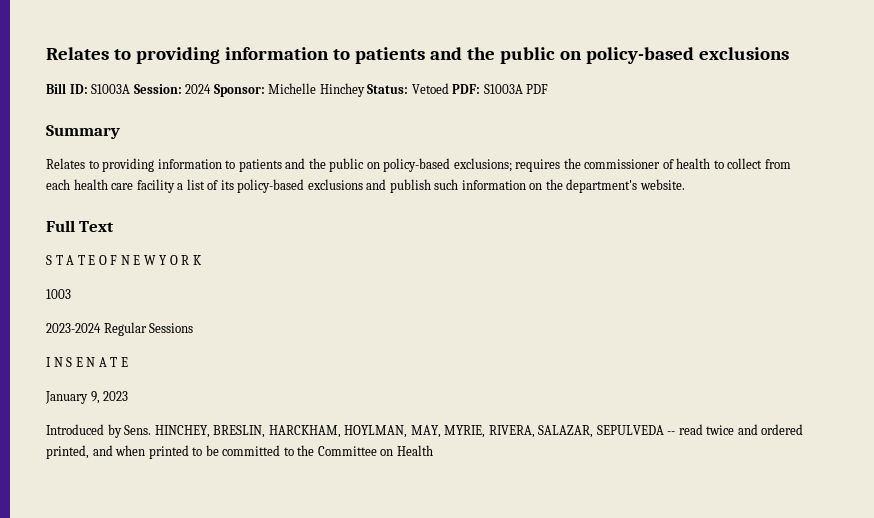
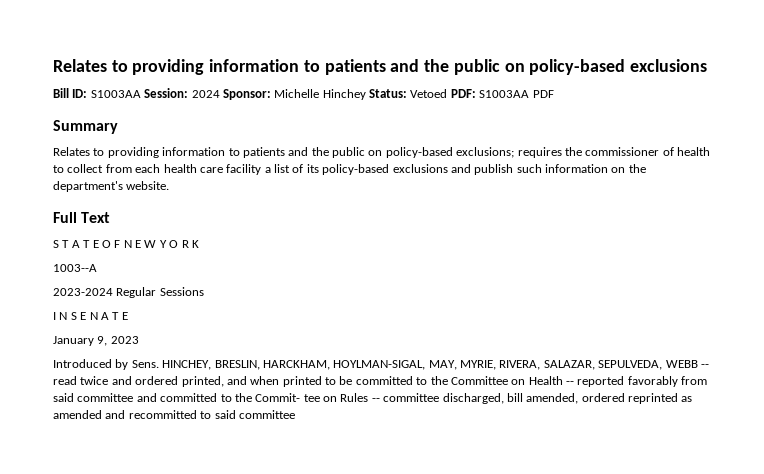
- Bill ID: S1003A Session: 2024 Sponsor: Michelle Hinchey Status: Vetoed PDF: S1003A PDF
+ Bill ID: S1003AA Session: 2024 Sponsor: Michelle Hinchey Status: Vetoed PDF: S1003AA PDF
- 1003
+ 1003--A
- HINCHEY, BRESLIN, HARCKHAM, HOYLMAN, MAY, MYRIE, RIVERA, SALAZAR, SEPULVEDA -- read twice and ordered printed, and when printed to be committed to the Committee on Health
+ HINCHEY, BRESLIN, HARCKHAM, HOYLMAN-SIGAL, MAY, MYRIE, RIVERA, SALAZAR, SEPULVEDA, WEBB -- read twice and ordered printed, and when printed to be committed to the Committee on Health -- reported favorably from said committee and committed to the Commit- tee on Rules -- committee discharged, bill amended, ordered reprinted as amended and recommitted to said committee

